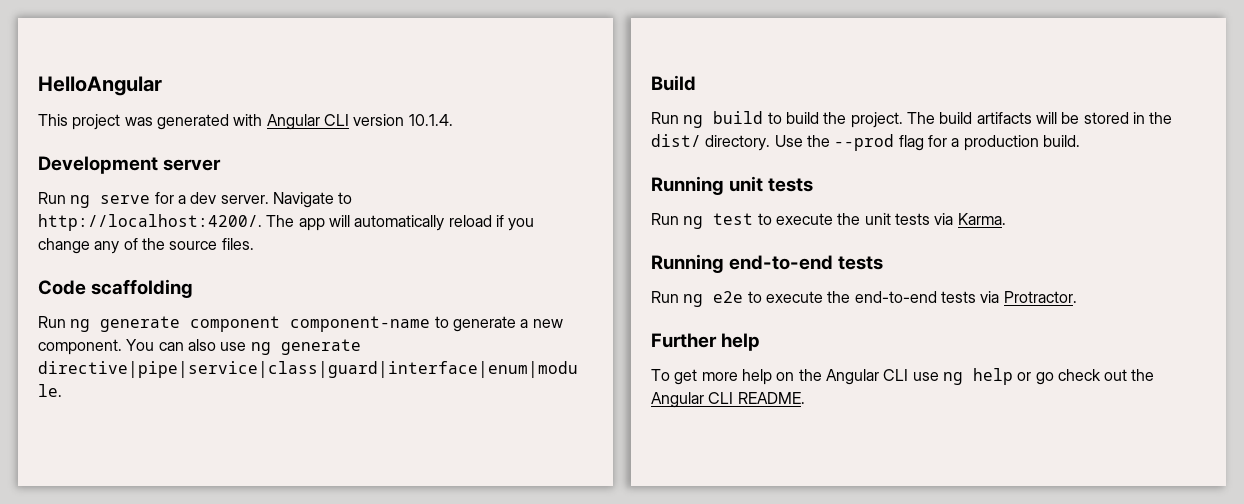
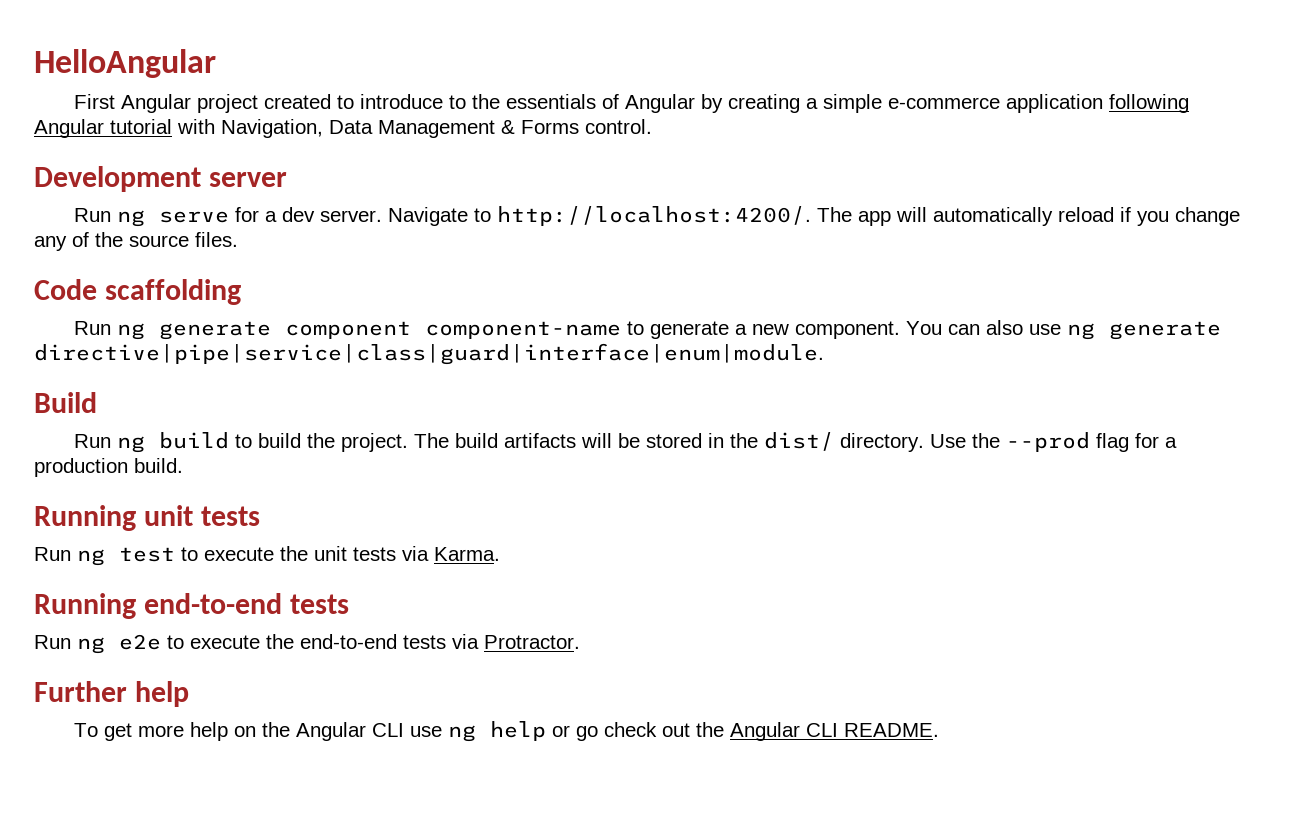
- This project was generated with Angular CLI version 10.1.4.
+ First Angular project created to introduce to the essentials of Angular by creating a simple e-commerce application following Angular tutorial with Navigation, Data Management & Forms control.

